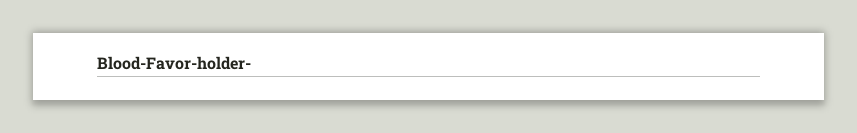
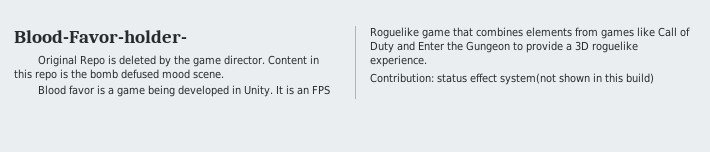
+ Original Repo is deleted by the game director. Content in this repo is the bomb defused mood scene.
+ Blood favor is a game being developed in Unity. It is an FPS Roguelike game that combines elements from games like Call of Duty and Enter the Gungeon to provide a 3D roguelike experience.
+ Contribution: status effect system(not shown in this build)

